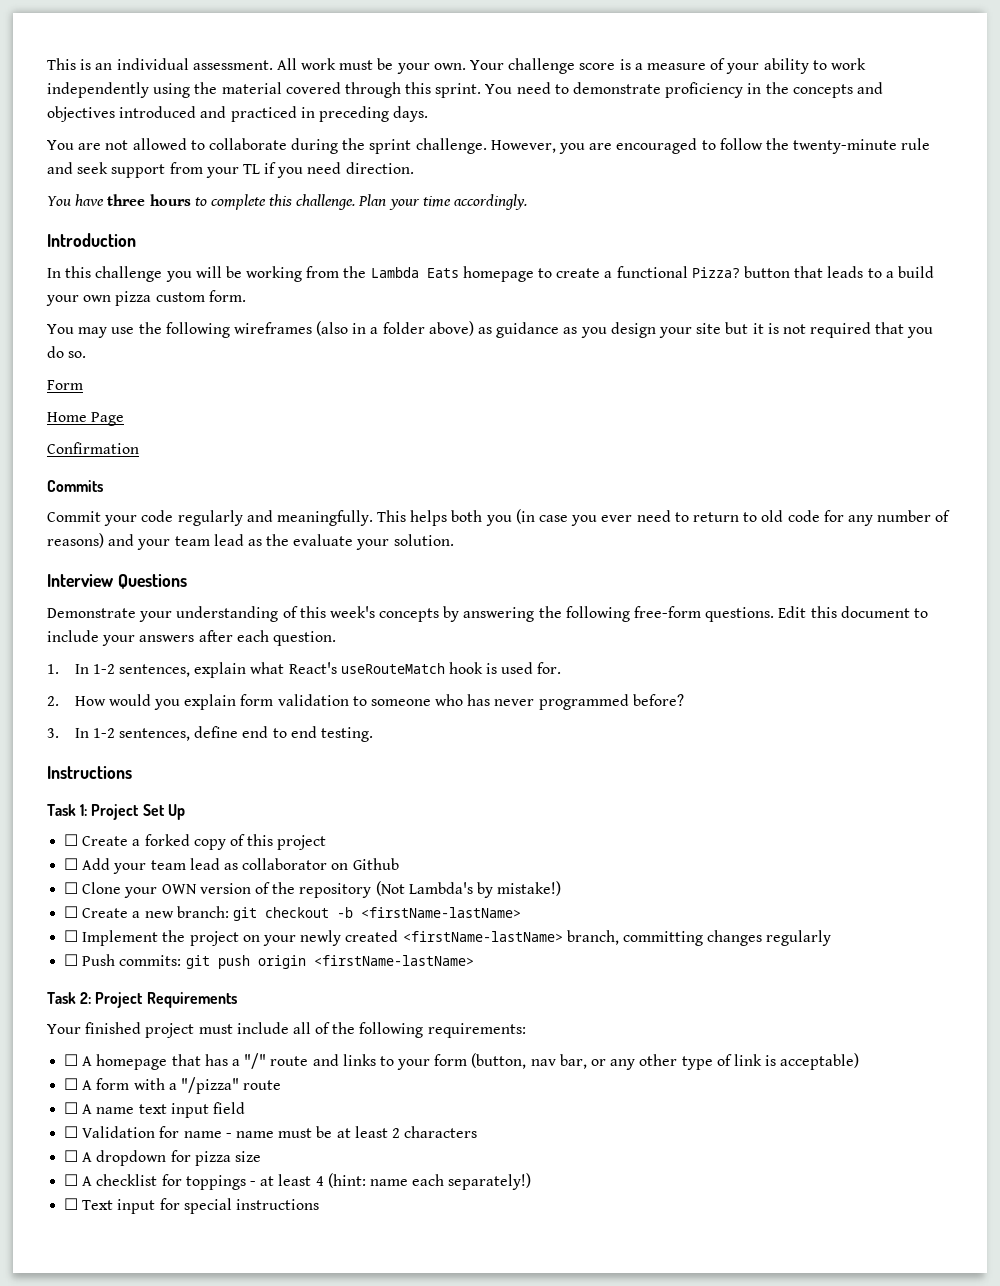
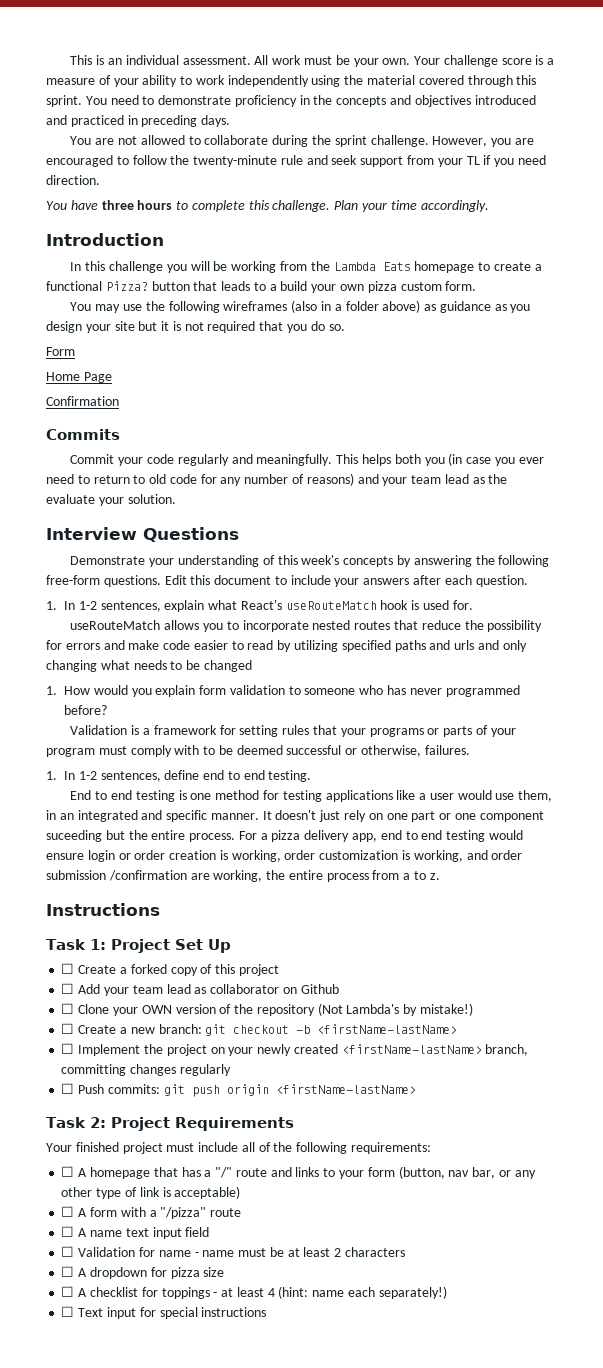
- 2. How would you explain form validation to someone who has never programmed before?
+ useRouteMatch allows you to incorporate nested routes that reduce the possibility for errors and make code easier to read by utilizing specified paths and urls and only changing what needs to be changed
+ 1. How would you explain form validation to someone who has never programmed before?
- 3. In 1-2 sentences, define end to end testing.
+ Validation is a framework for setting rules that your programs or parts of your program must comply with to be deemed successful or otherwise, failures.
+ 1. In 1-2 sentences, define end to end testing.
+ End to end testing is one method for testing applications like a user would use them, in an integrated and specific manner. It doesn't just rely on one part or one component suceeding but the entire process. For a pizza delivery app, end to end testing would ensure login or order creation is working, order customization is working, and order submission /confirmation are working, the entire process from a to z.

